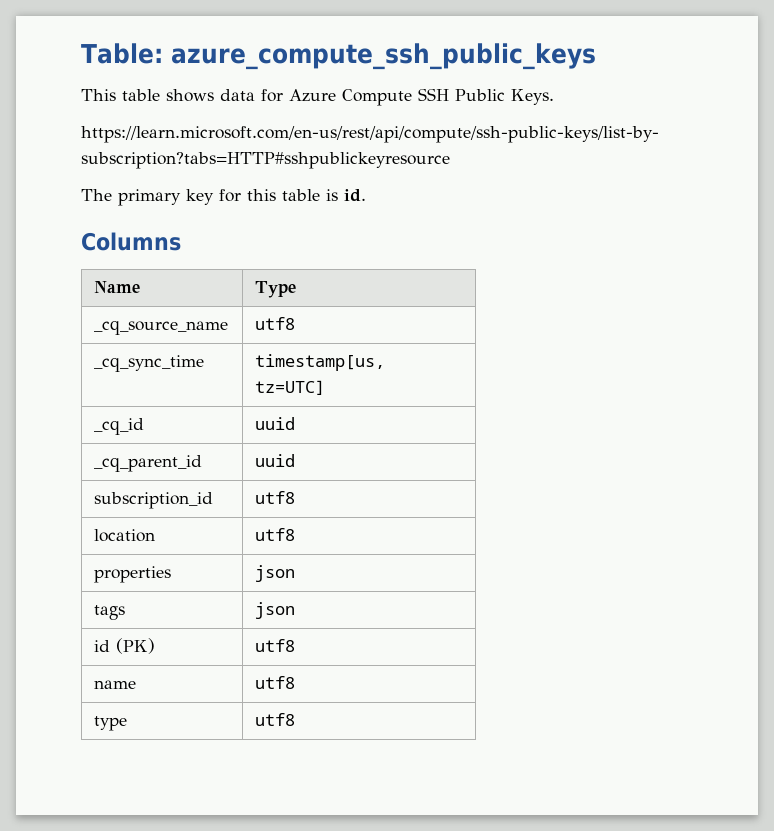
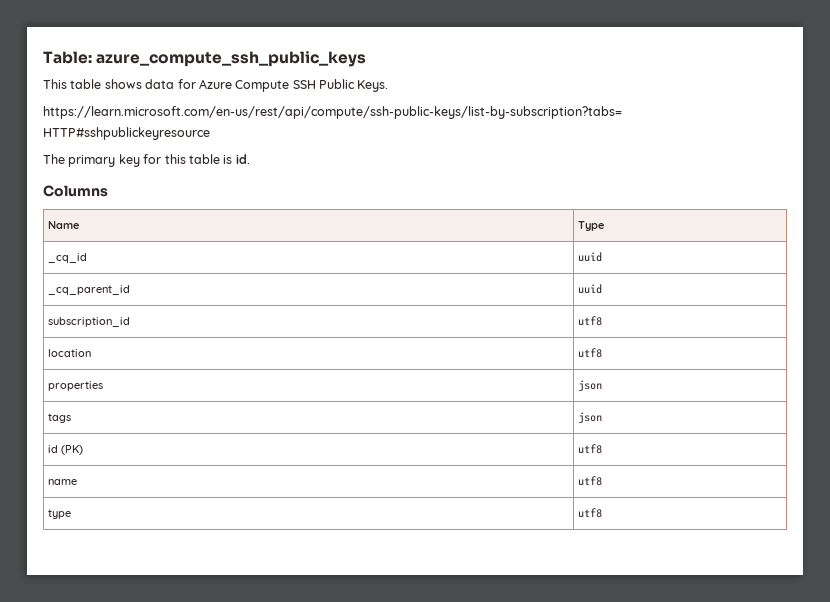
- _cq_source_name | utf8
- _cq_sync_time | timestamp[us, tz=UTC]

